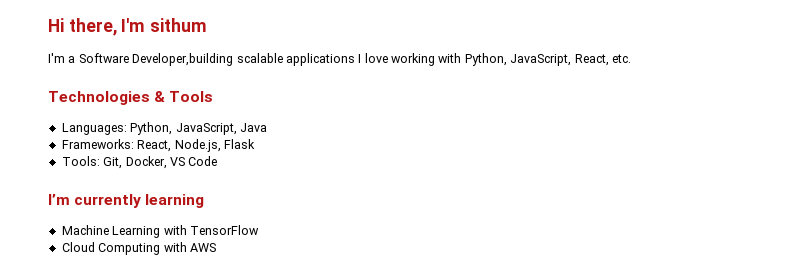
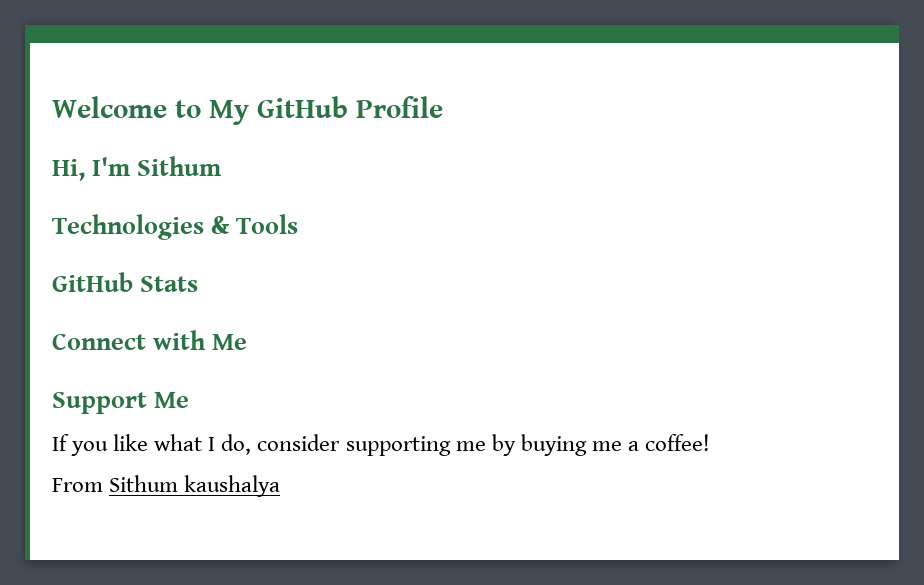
- Hi there, I'm sithum
- I'm a Software Developer,building scalable applications I love working with Python, JavaScript, React, etc.
+ Welcome to My GitHub Profile
+ Hi, I'm Sithum
  Technologies & Tools
- Languages: Python, JavaScript, Java
- Frameworks: React, Node.js, Flask
- Tools: Git, Docker, VS Code
- I’m currently learning
- Machine Learning with TensorFlow
- Cloud Computing with AWS
+ GitHub Stats
+ Connect with Me
+ Support Me
+ If you like what I do, consider supporting me by buying me a coffee!
+ From Sithum kaushalya

